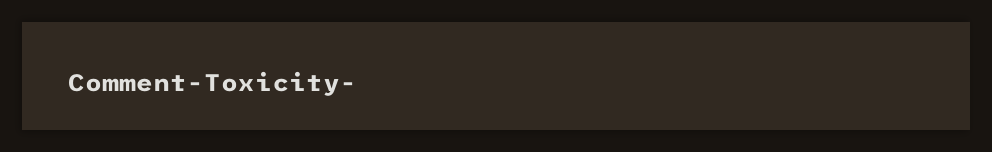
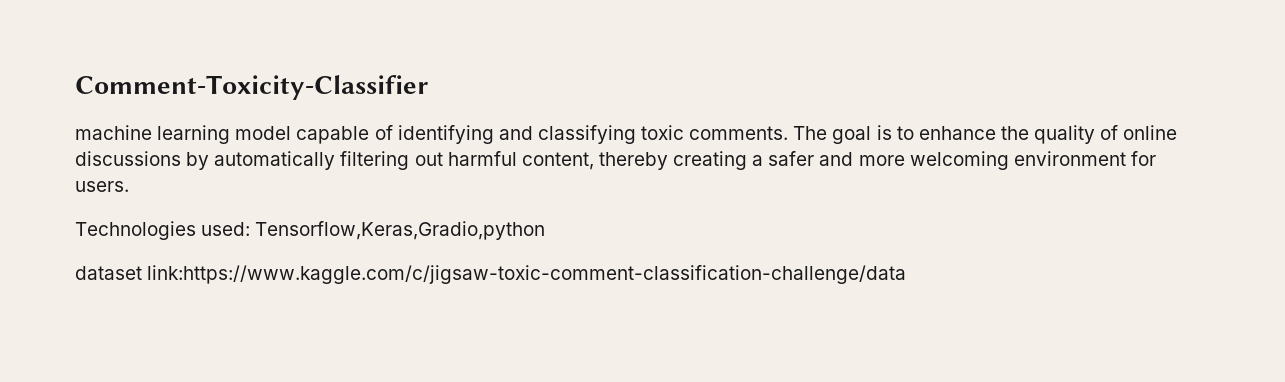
- Comment-Toxicity-
+ Comment-Toxicity-Classifier
+ machine learning model capable of identifying and classifying toxic comments. The goal is to enhance the quality of online discussions by automatically filtering out harmful content, thereby creating a safer and more welcoming environment for users.
+ Technologies used: Tensorflow,Keras,Gradio,python
+ dataset link:https://www.kaggle.com/c/jigsaw-toxic-comment-classification-challenge/data

